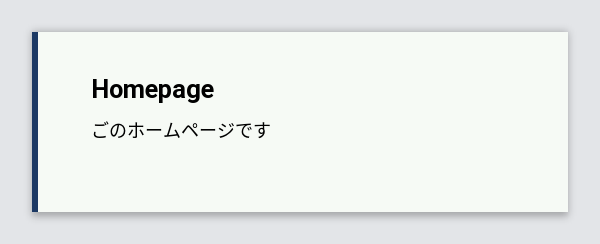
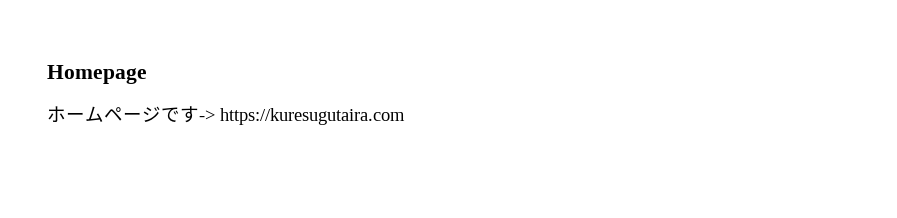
- ごのホームページです
+ ホームページです-> https://kuresugutaira.com

